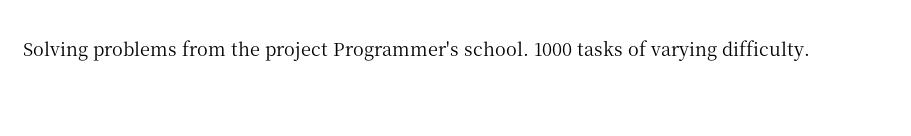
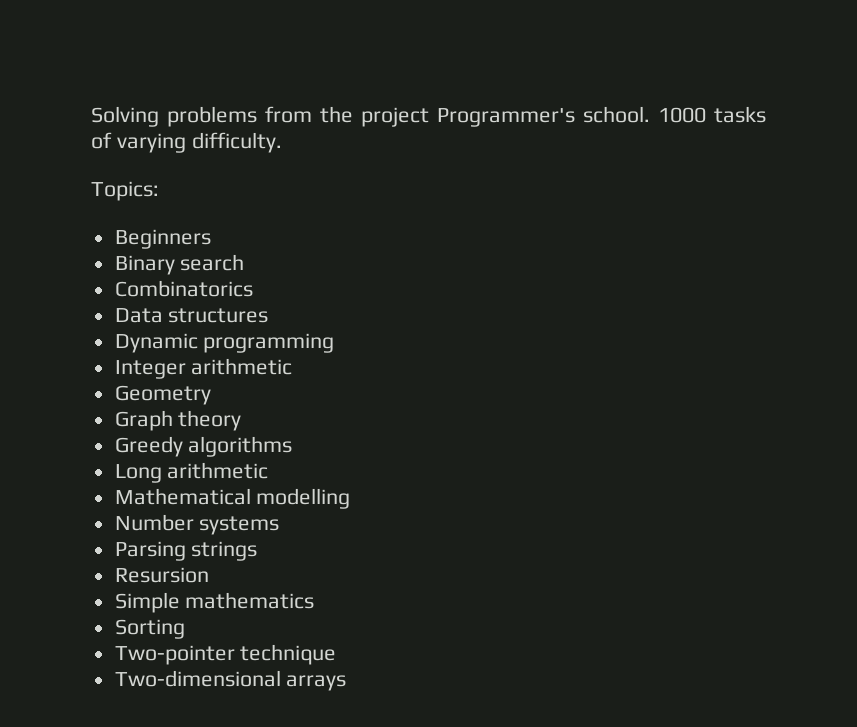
+ Topics:
+ Beginners
+ Binary search
+ Combinatorics
+ Data structures
+ Dynamic programming
+ Integer arithmetic
+ Geometry
+ Graph theory
+ Greedy algorithms
+ Long arithmetic
+ Mathematical modelling
+ Number systems
+ Parsing strings
+ Resursion
+ Simple mathematics
+ Sorting
+ Two-pointer technique
+ Two-dimensional arrays

